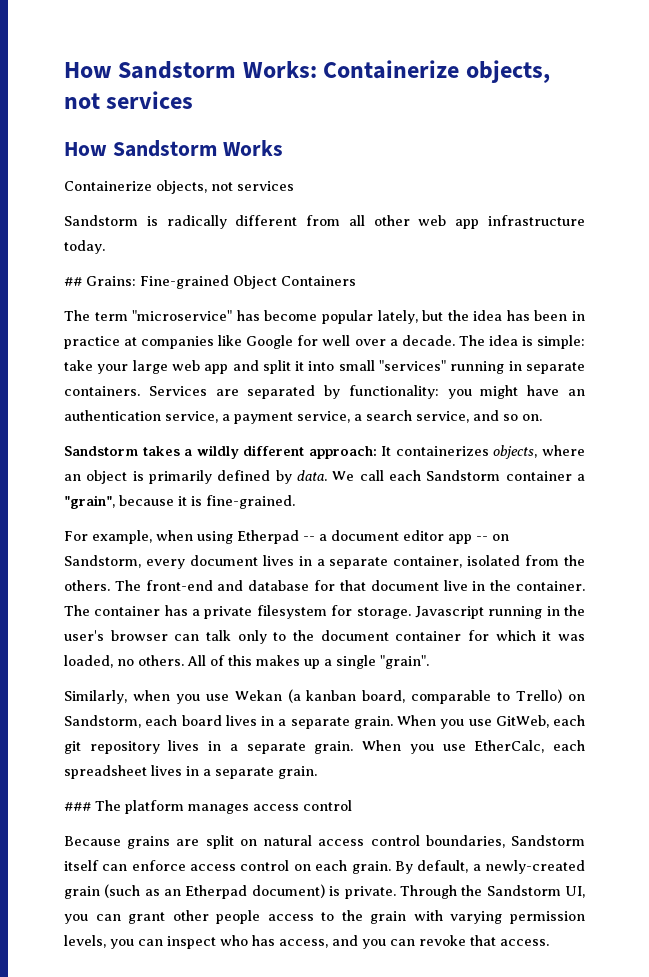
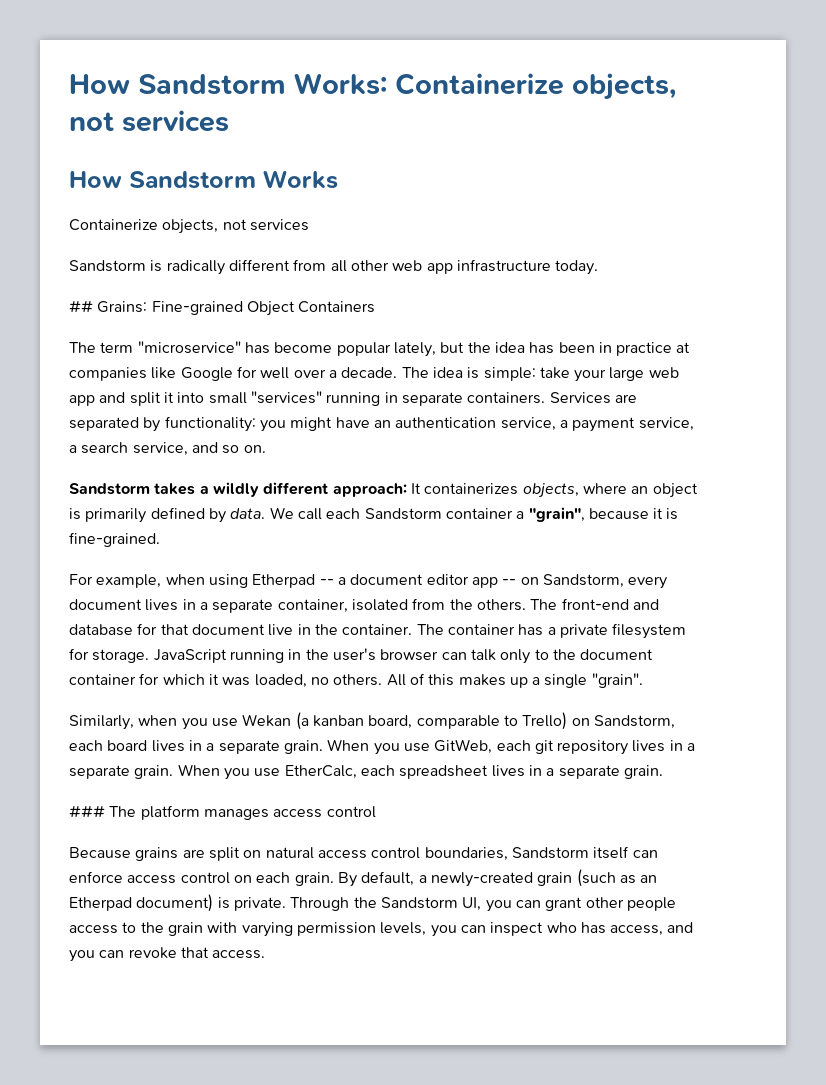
- Javascript running in the user's browser can talk only to the document container for which it was loaded, no others.
+ JavaScript running in the user's browser can talk only to the document container for which it was loaded, no others.

